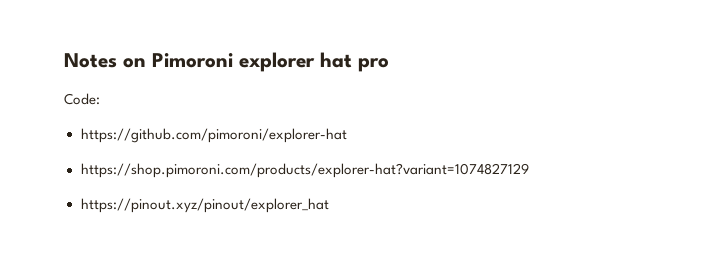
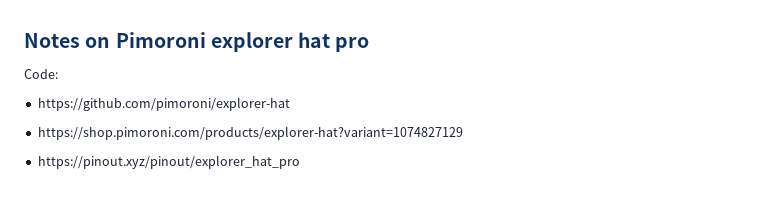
- https://pinout.xyz/pinout/explorer_hat
+ https://pinout.xyz/pinout/explorer_hat_pro

